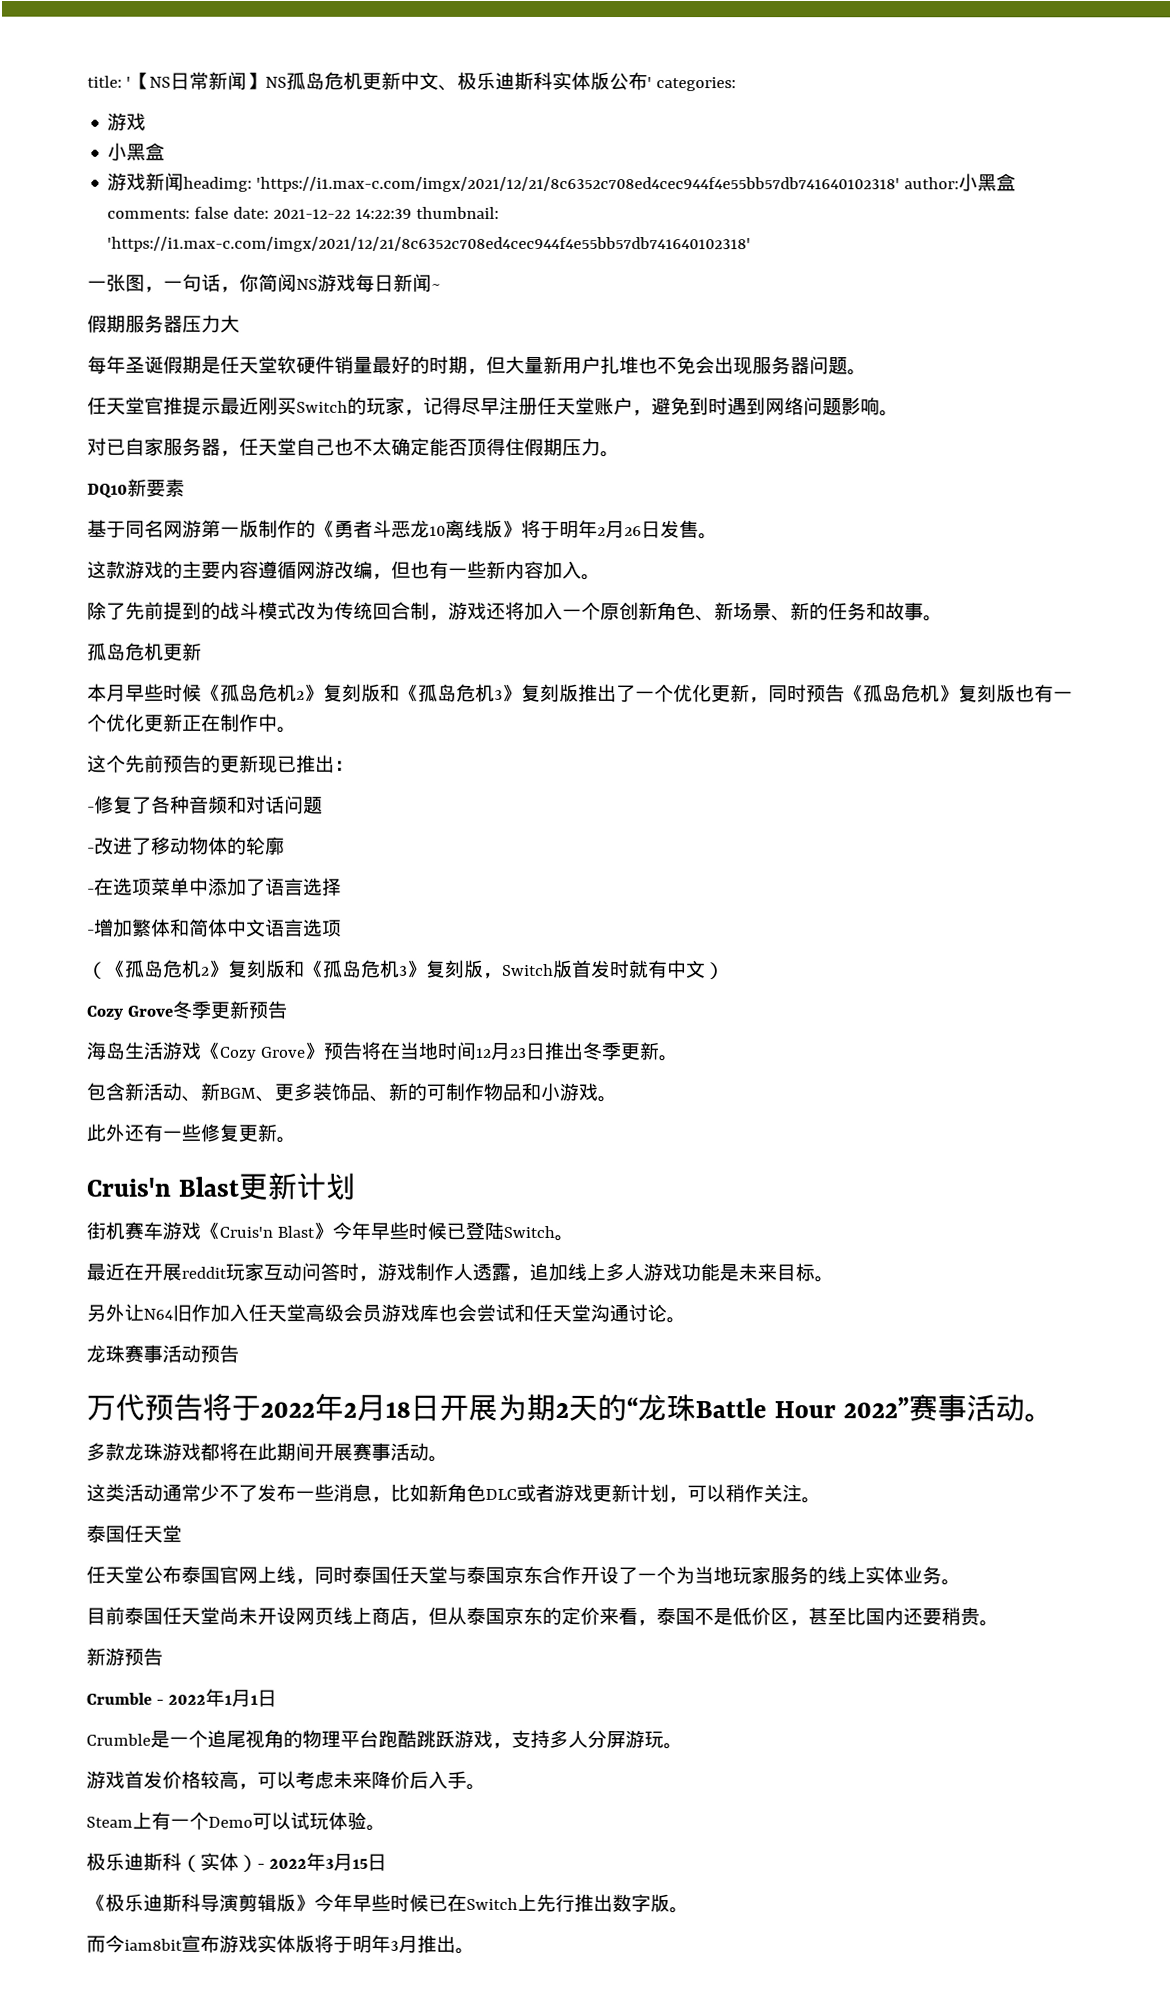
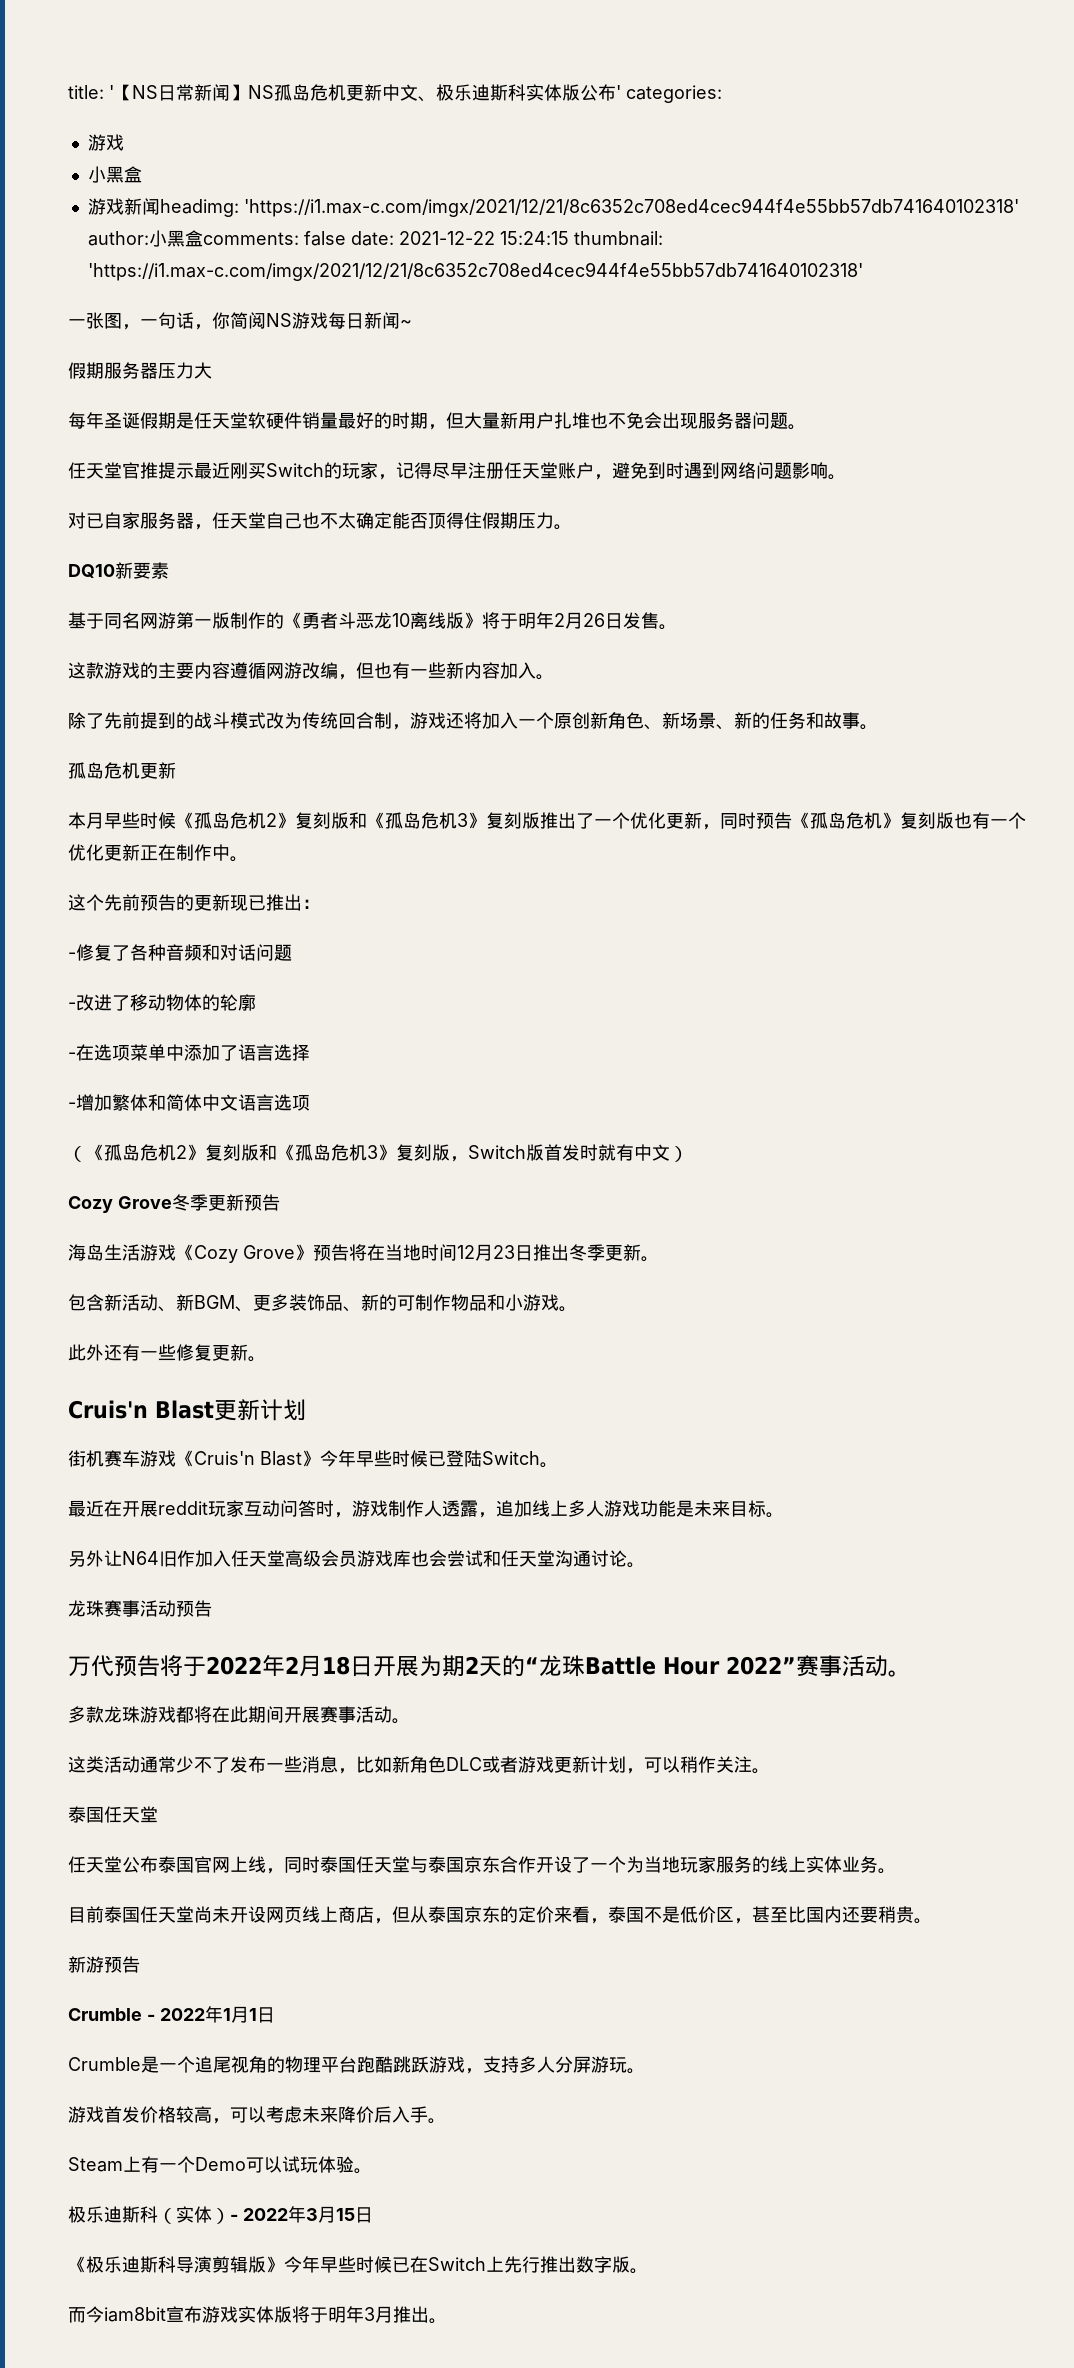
- 游戏新闻headimg: 'https://i1.max-c.com/imgx/2021/12/21/8c6352c708ed4cec944f4e55bb57db741640102318' author:小黑盒comments: false date: 2021-12-22 14:22:39 thumbnail: 'https://i1.max-c.com/imgx/2021/12/21/8c6352c708ed4cec944f4e55bb57db741640102318'
+ 游戏新闻headimg: 'https://i1.max-c.com/imgx/2021/12/21/8c6352c708ed4cec944f4e55bb57db741640102318' author:小黑盒comments: false date: 2021-12-22 15:24:15 thumbnail: 'https://i1.max-c.com/imgx/2021/12/21/8c6352c708ed4cec944f4e55bb57db741640102318'

